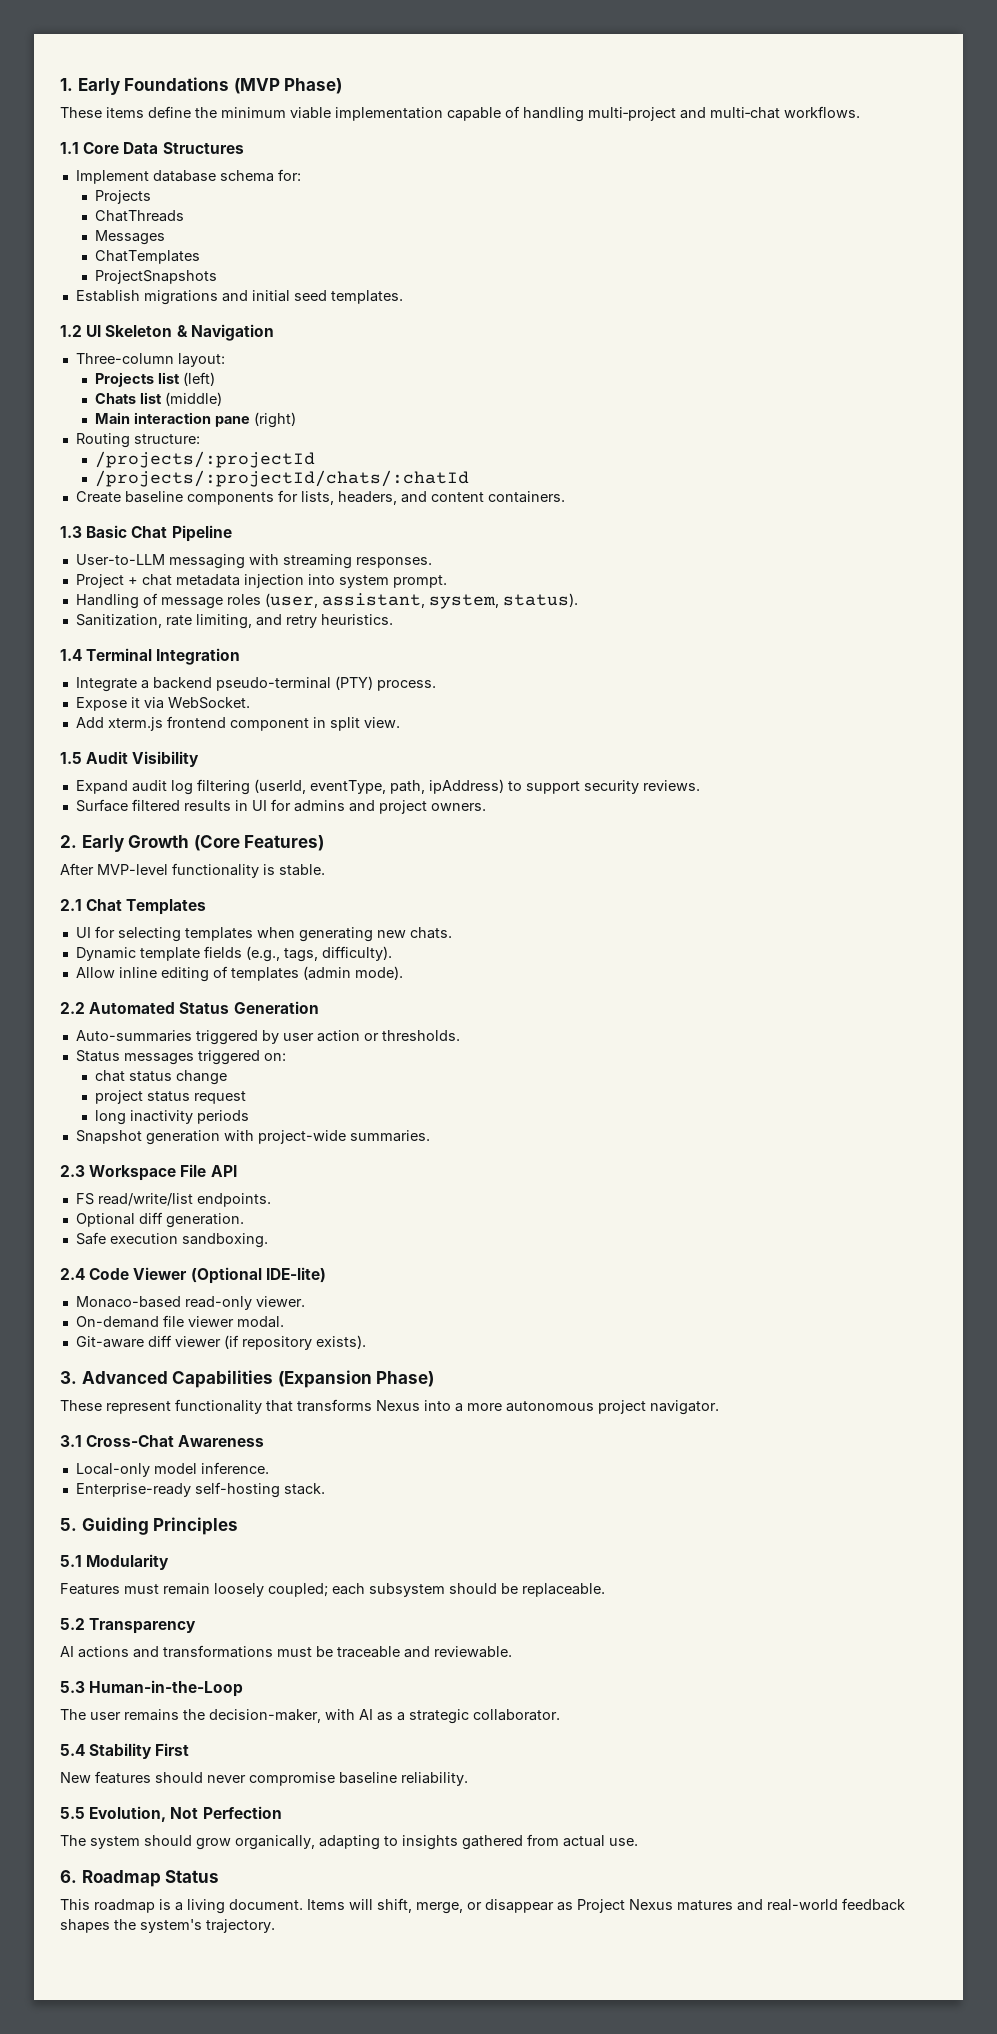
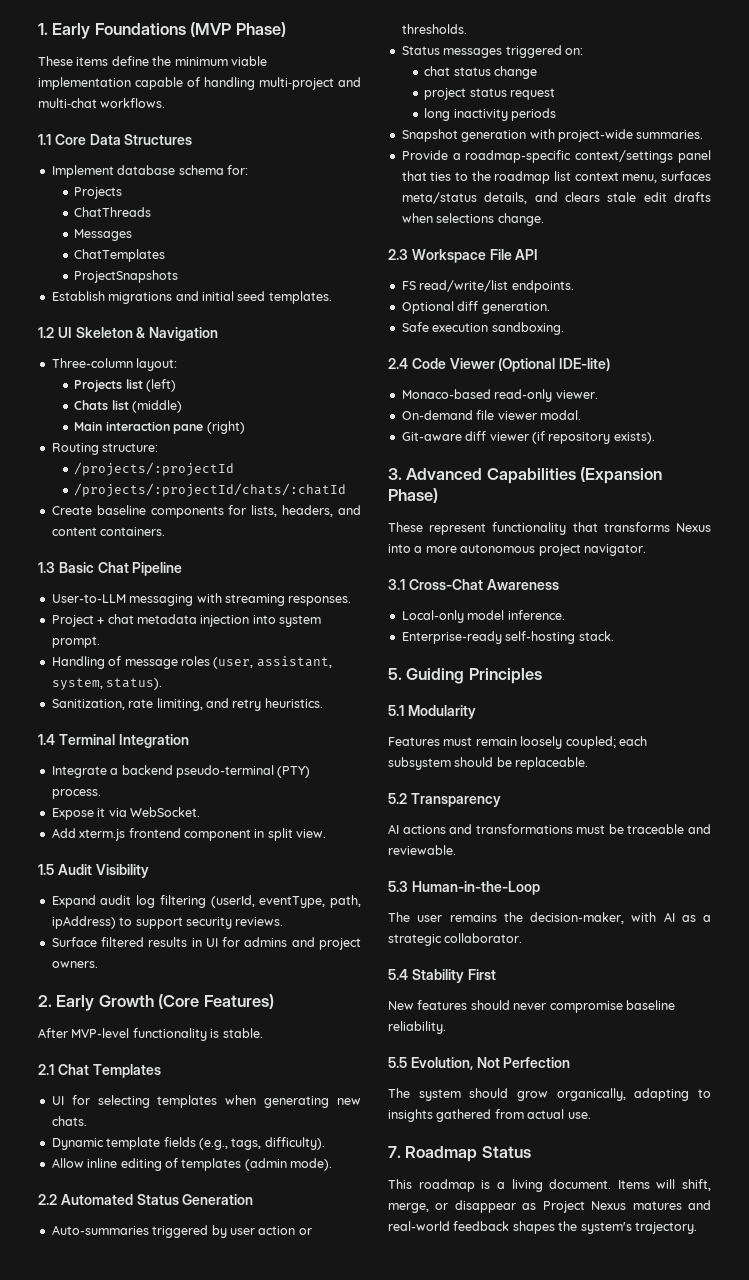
+ Provide a roadmap-specific context/settings panel that ties to the roadmap list context menu, surfaces meta/status details, and clears stale edit drafts when selections change.
- 6. Roadmap Status
+ 7. Roadmap Status

